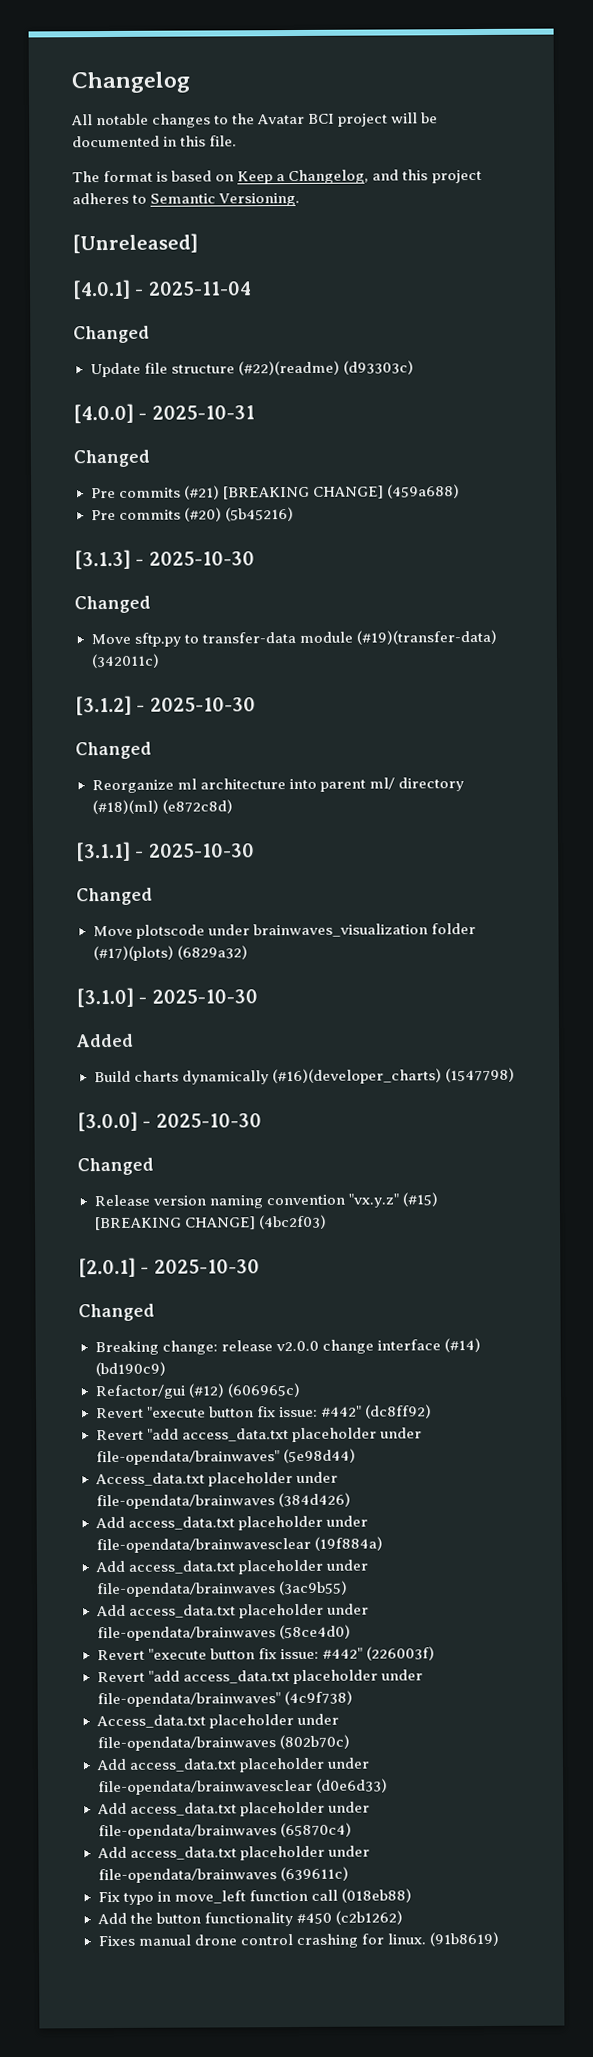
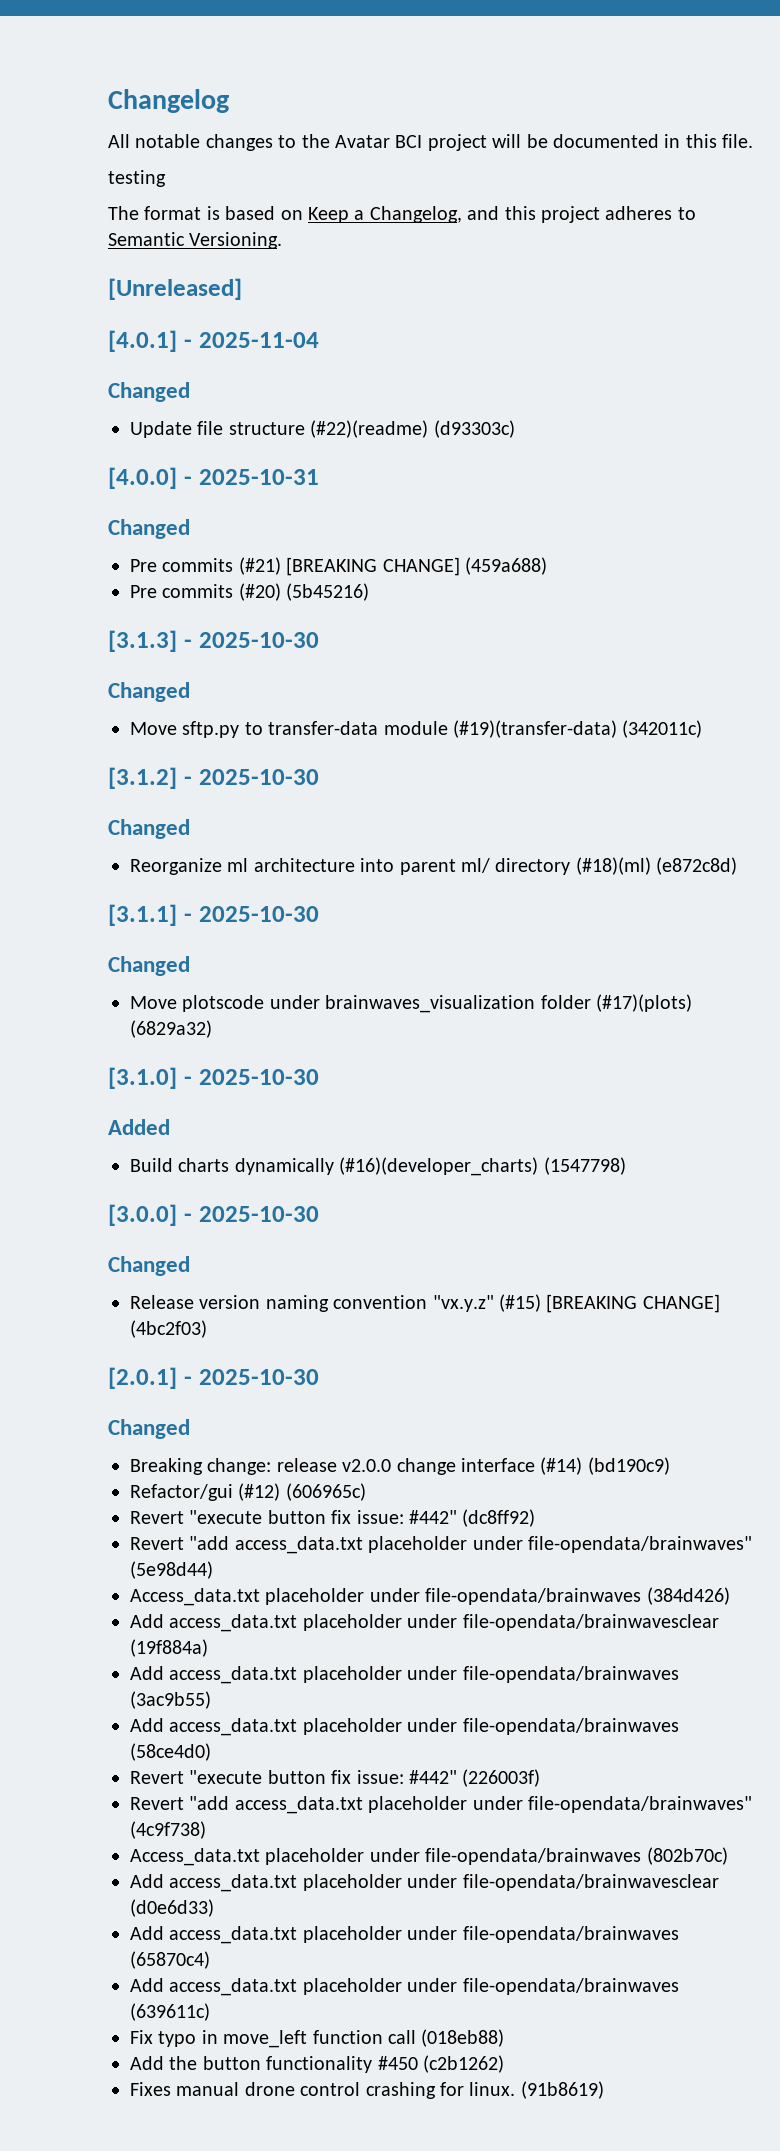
+ testing

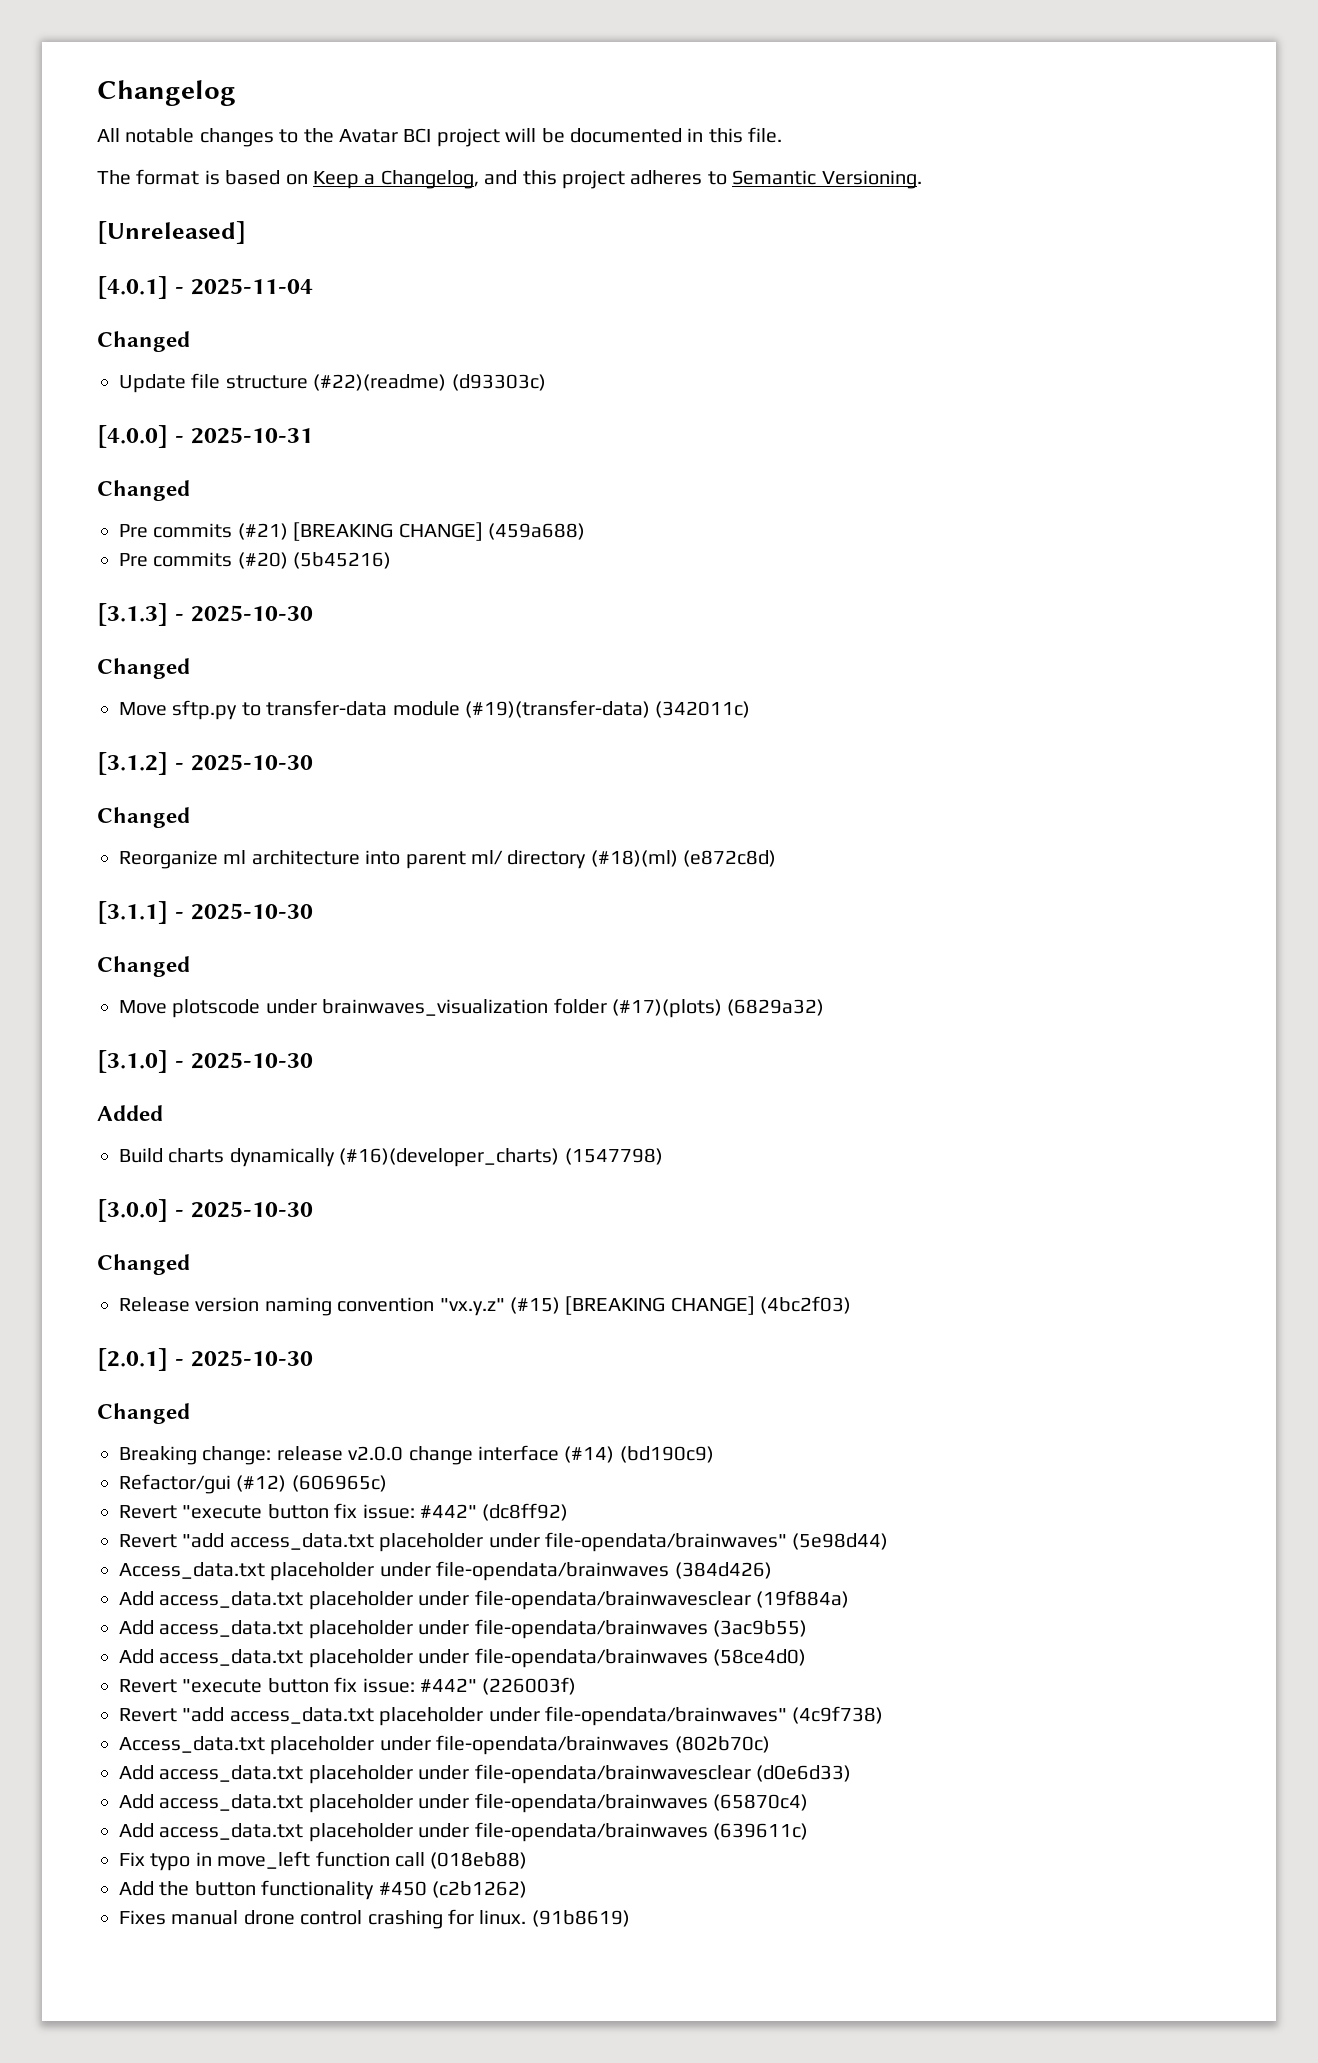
- testing

